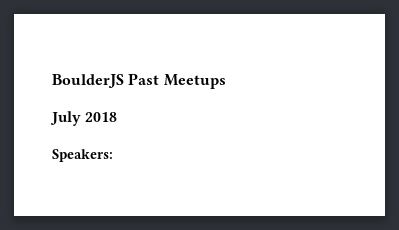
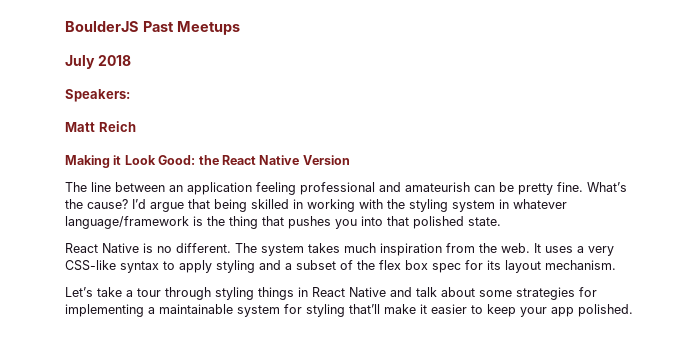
+ Matt Reich
+ Making it Look Good: the React Native Version
+ The line between an application feeling professional and amateurish can be pretty fine. What’s the cause? I’d argue that being skilled in working with the styling system in whatever language/framework is the thing that pushes you into that polished state.
+ React Native is no different. The system takes much inspiration from the web. It uses a very CSS-like syntax to apply styling and a subset of the flex box spec for its layout mechanism.
+ Let’s take a tour through styling things in React Native and talk about some strategies for implementing a maintainable system for styling that’ll make it easier to keep your app polished.

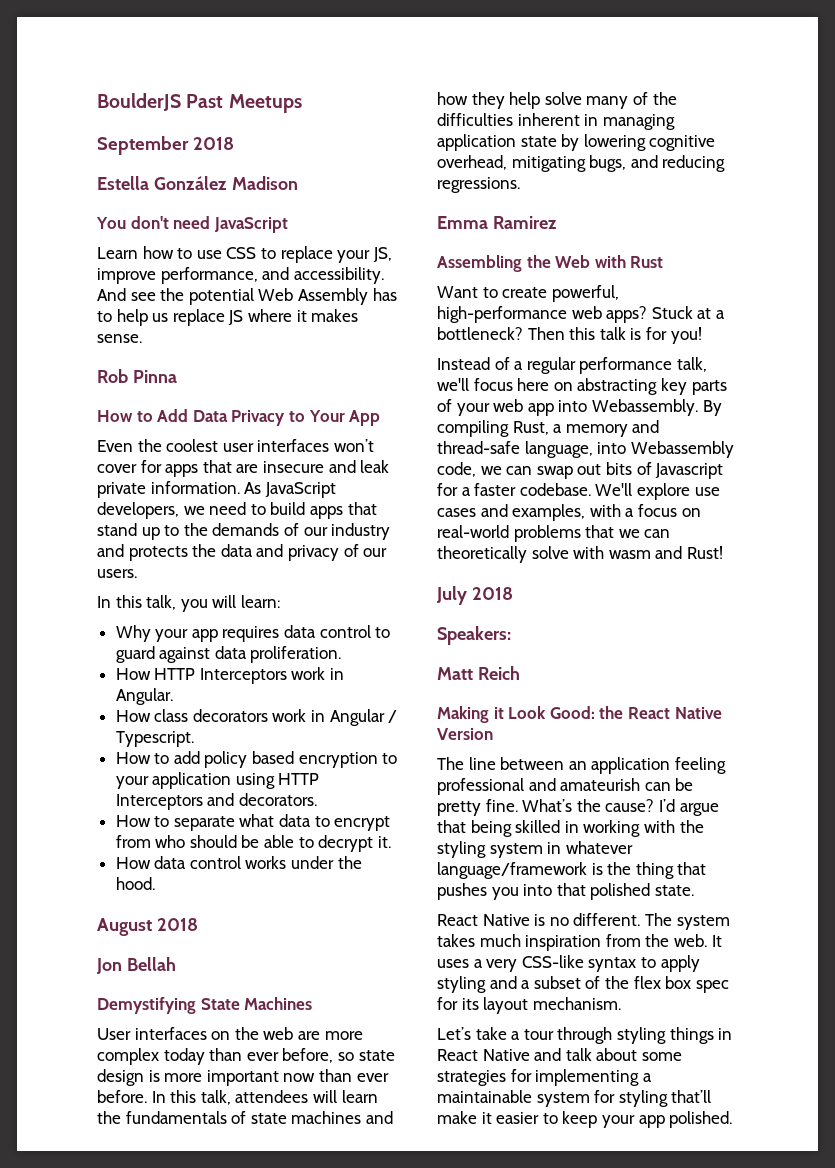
+ September 2018
+ Estella González Madison
+ You don't need JavaScript
+ Learn how to use CSS to replace your JS, improve performance, and accessibility. And see the potential Web Assembly has to help us replace JS where it makes sense.
+ Rob Pinna
+ How to Add Data Privacy to Your App
+ Even the coolest user interfaces won’t cover for apps that are insecure and leak private information. As JavaScript developers, we need to build apps that stand up to the demands of our industry and protects the data and privacy of our users.
+ In this talk, you will learn:
+ Why your app requires data control to guard against data proliferation.
+ How HTTP Interceptors work in Angular.
+ How class decorators work in Angular / Typescript.
+ How to add policy based encryption to your application using HTTP Interceptors and decorators.
+ How to separate what data to encrypt from who should be able to decrypt it.
+ How data control works under the hood.
+ August 2018
+ Jon Bellah
+ Demystifying State Machines
+ User interfaces on the web are more complex today than ever before, so state design is more important now than ever before. In this talk, attendees will learn the fundamentals of state machines and how they help solve many of the difficulties inherent in managing application state by lowering cognitive overhead, mitigating bugs, and reducing regressions.
+ Emma Ramirez
+ Assembling the Web with Rust
+ Want to create powerful, high-performance web apps? Stuck at a bottleneck? Then this talk is for you!
+ Instead of a regular performance talk, we'll focus here on abstracting key parts of your web app into Webassembly. By compiling Rust, a memory and thread-safe language, into Webassembly code, we can swap out bits of Javascript for a faster codebase. We'll explore use cases and examples, with a focus on real-world problems that we can theoretically solve with wasm and Rust!

